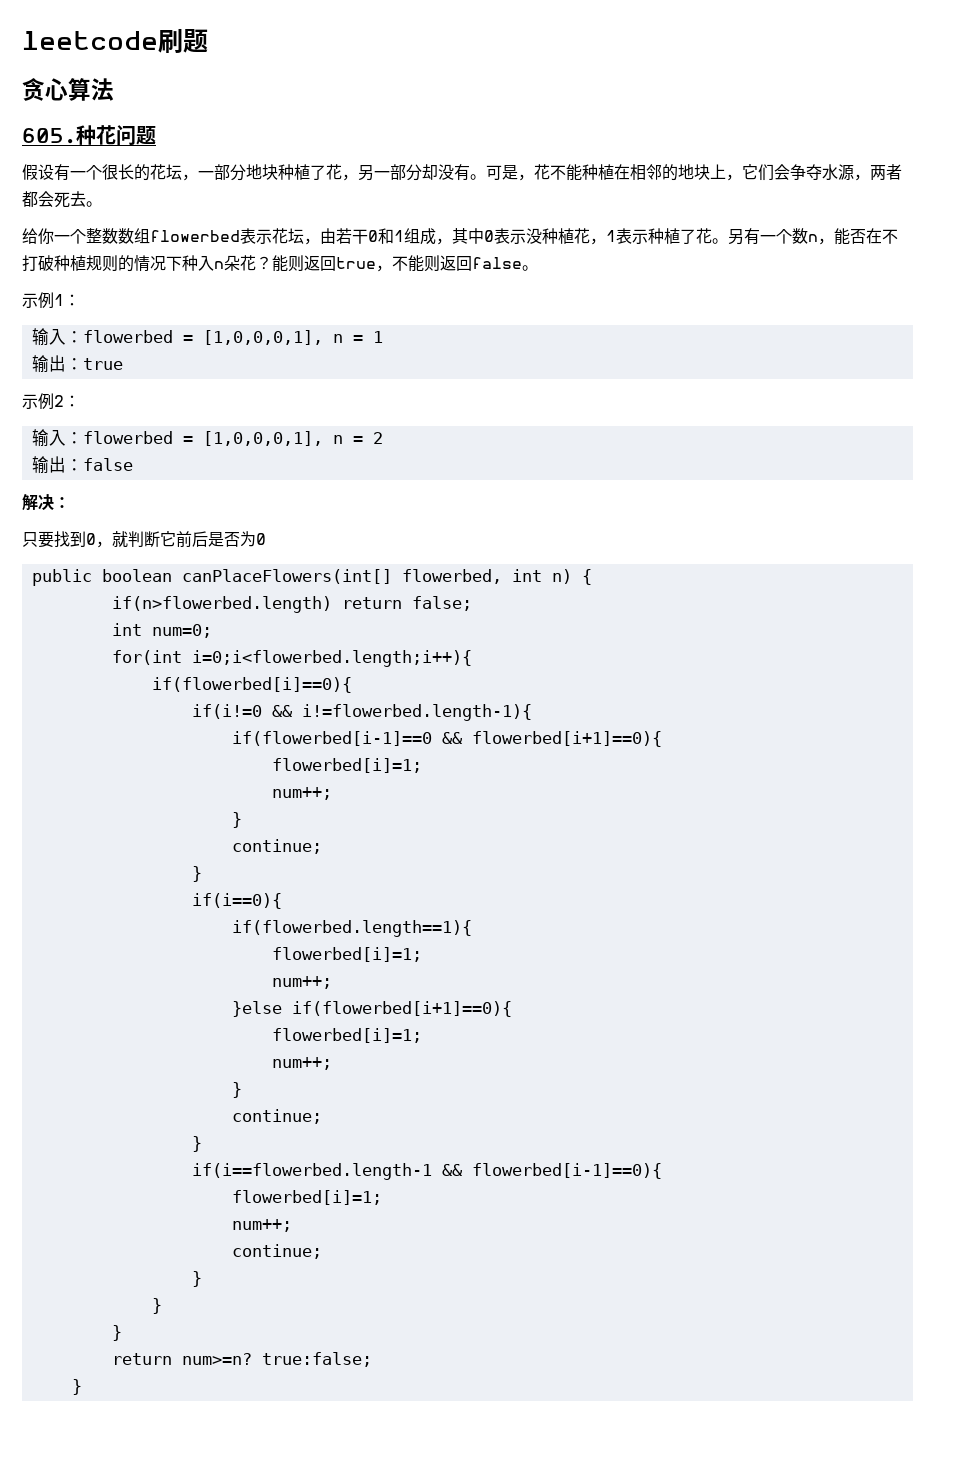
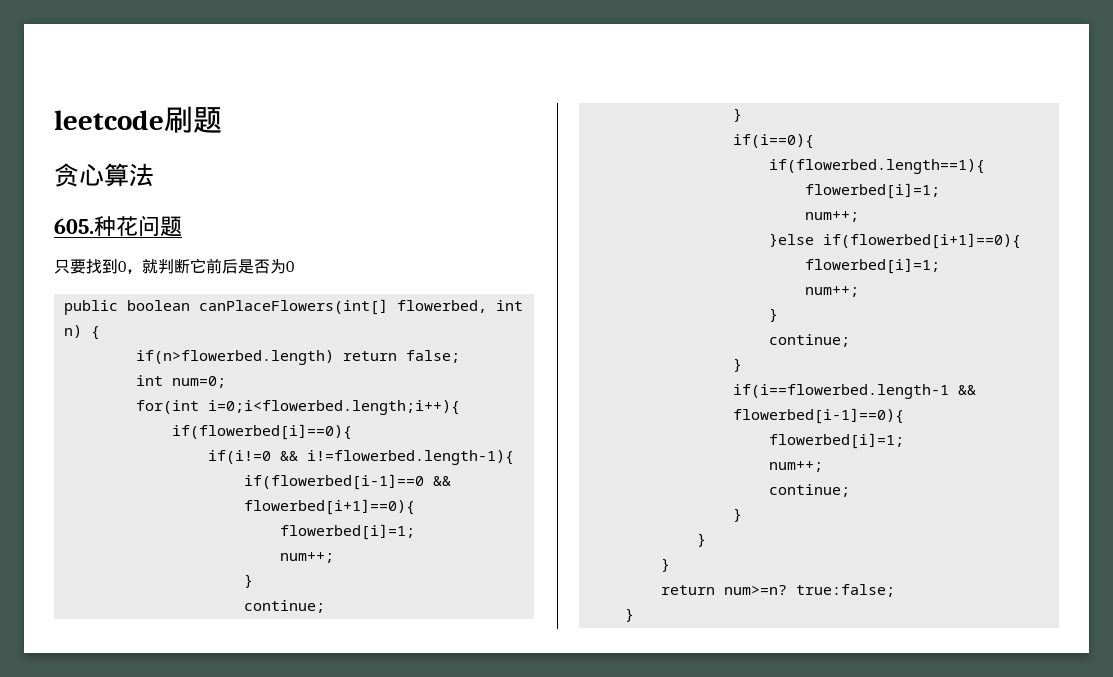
- 假设有一个很长的花坛，一部分地块种植了花，另一部分却没有。可是，花不能种植在相邻的地块上，它们会争夺水源，两者都会死去。
- 给你一个整数数组flowerbed表示花坛，由若干0和1组成，其中0表示没种植花，1表示种植了花。另有一个数n，能否在不打破种植规则的情况下种入n朵花？能则返回true，不能则返回false。
- 示例1：
- 输入：flowerbed = [1,0,0,0,1], n = 1
- 输出：true
- 示例2：
- 输入：flowerbed = [1,0,0,0,1], n = 2
- 输出：false
- 解决：

